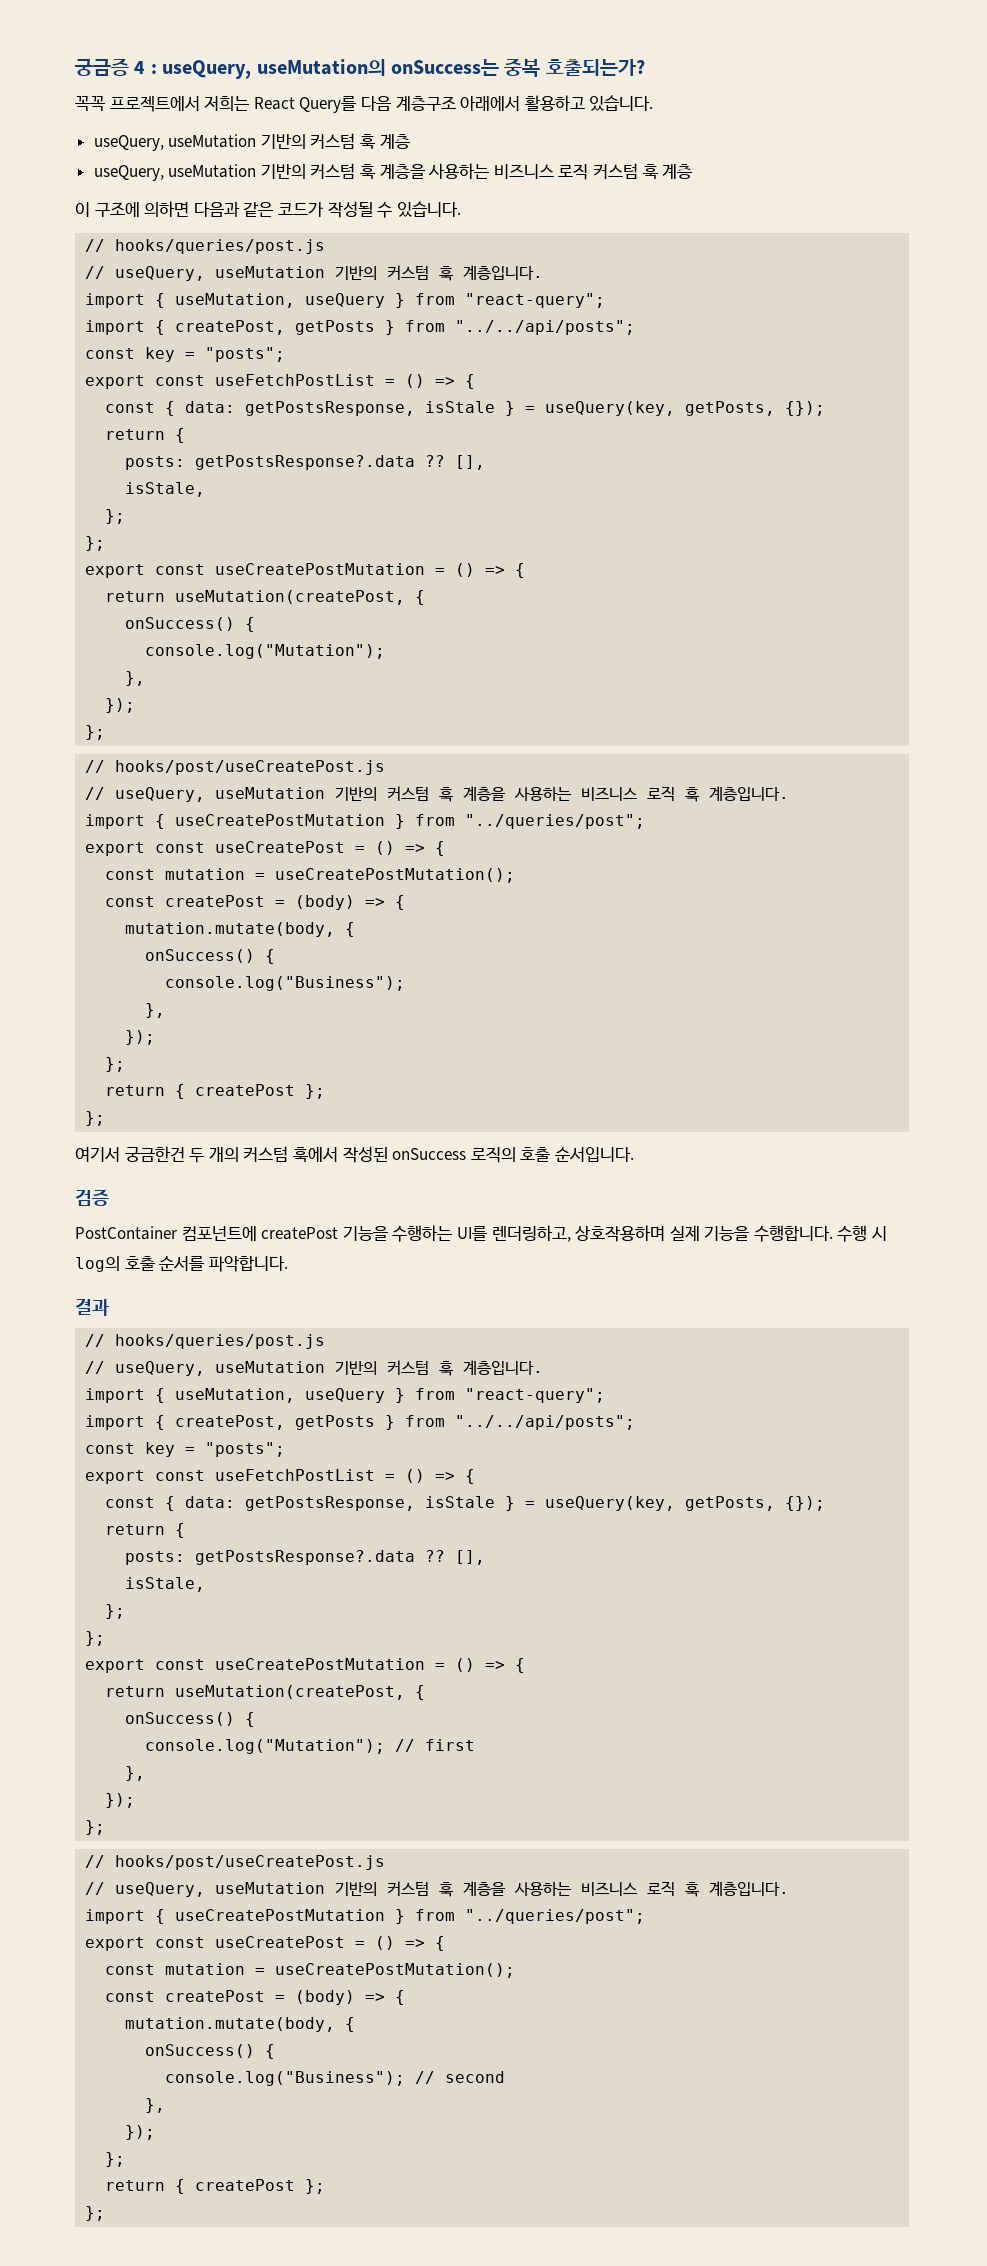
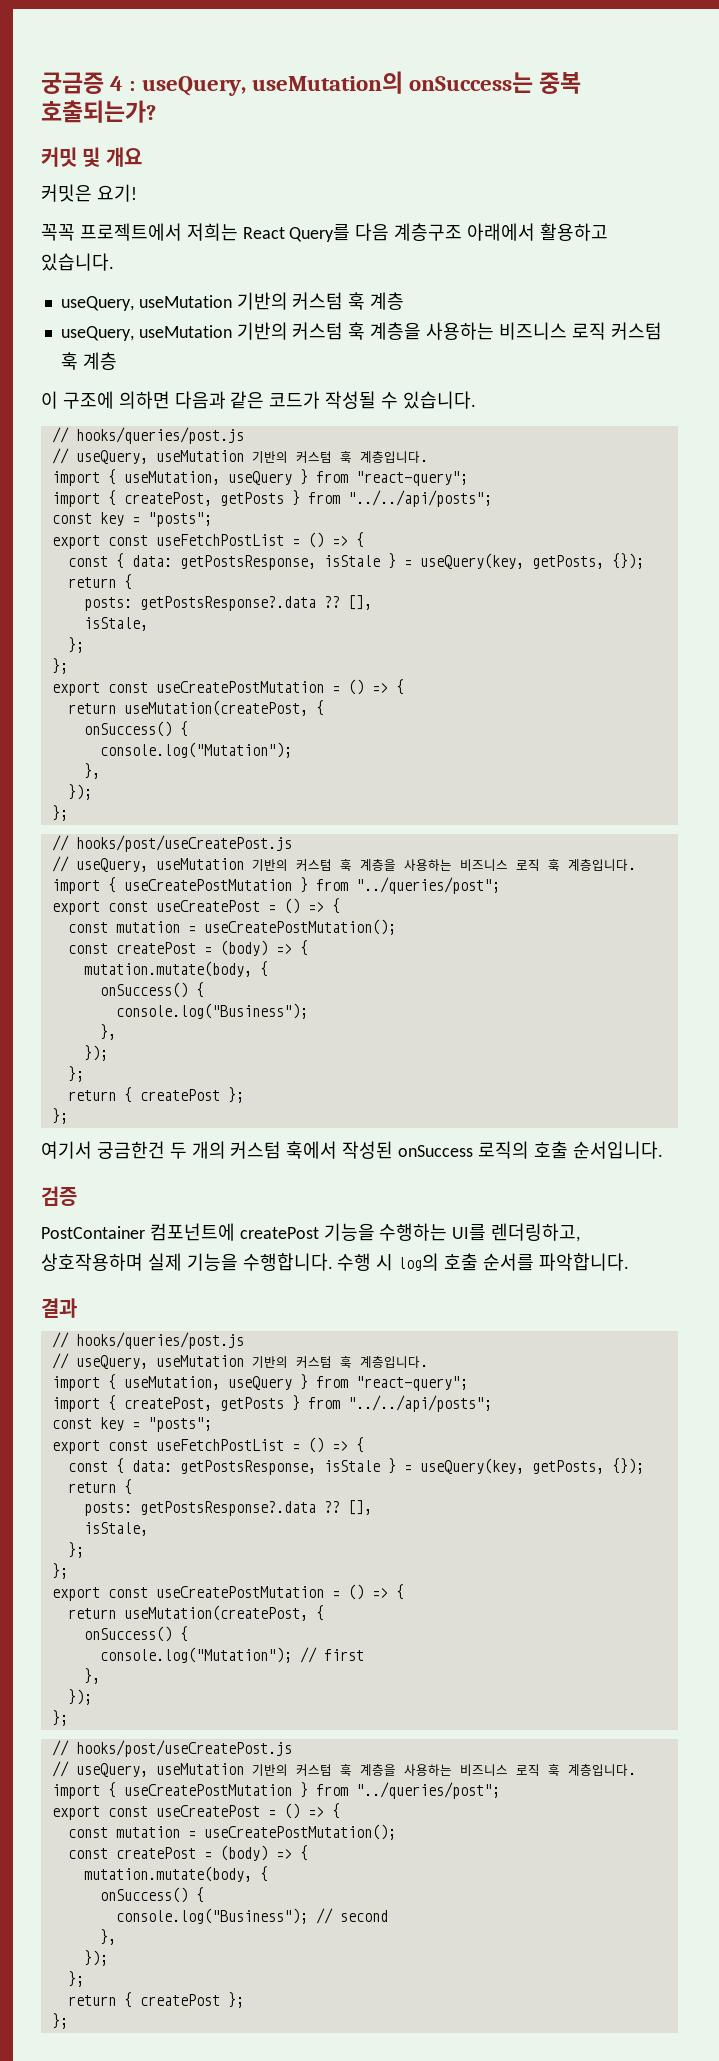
+ 커밋 및 개요
+ 커밋은 요기!

